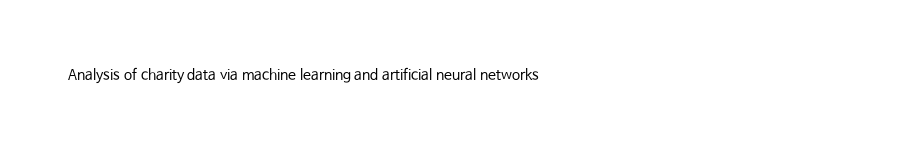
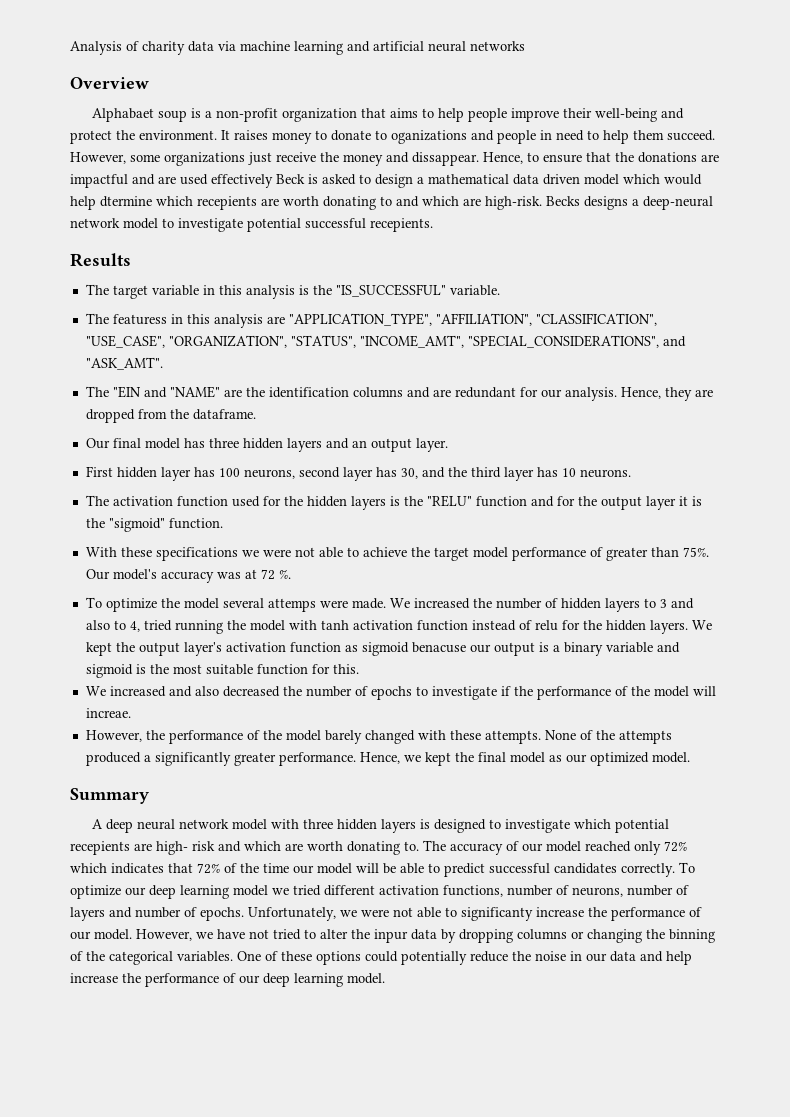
+ Overview
+ Alphabaet soup is a non-profit organization that aims to help people improve their well-being and protect the environment. It raises money to donate to oganizations and people in need to help them succeed. However, some organizations just receive the money and dissappear. Hence, to ensure that the donations are impactful and are used effectively Beck is asked to design a mathematical data driven model which would help dtermine which recepients are worth donating to and which are high-risk. Becks designs a deep-neural network model to investigate potential successful recepients.
+ Results
+ The target variable in this analysis is the "IS_SUCCESSFUL" variable.
+ The featuress in this analysis are "APPLICATION_TYPE", "AFFILIATION", "CLASSIFICATION", "USE_CASE", "ORGANIZATION", "STATUS", "INCOME_AMT", "SPECIAL_CONSIDERATIONS", and "ASK_AMT".
+ The "EIN and "NAME" are the identification columns and are redundant for our analysis. Hence, they are dropped from the dataframe.
+ Our final model has three hidden layers and an output layer.
+ First hidden layer has 100 neurons, second layer has 30, and the third layer has 10 neurons.
+ The activation function used for the hidden layers is the "RELU" function and for the output layer it is the "sigmoid" function.
+ With these specifications we were not able to achieve the target model performance of greater than 75%. Our model's accuracy was at 72 %.
+ To optimize the model several attemps were made. We increased the number of hidden layers to 3 and also to 4, tried running the model with tanh activation function instead of relu for the hidden layers. We kept the output layer's activation function as sigmoid benacuse our output is a binary variable and sigmoid is the most suitable function for this.
+ We increased and also decreased the number of epochs to investigate if the performance of the model will increae.
+ However, the performance of the model barely changed with these attempts. None of the attempts produced a significantly greater performance. Hence, we kept the final model as our optimized model.
+ Summary
+ A deep neural network model with three hidden layers is designed to investigate which potential recepients are high- risk and which are worth donating to. The accuracy of our model reached only 72% which indicates that 72% of the time our model will be able to predict successful candidates correctly. To optimize our deep learning model we tried different activation functions, number of neurons, number of layers and number of epochs. Unfortunately, we were not able to significanty increase the performance of our model. However, we have not tried to alter the inpur data by dropping columns or changing the binning of the categorical variables. One of these options could potentially reduce the noise in our data and help increase the performance of our deep learning model.

